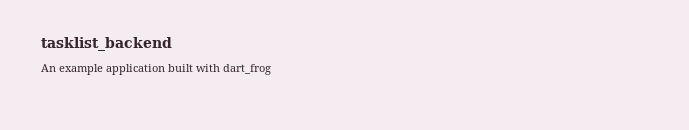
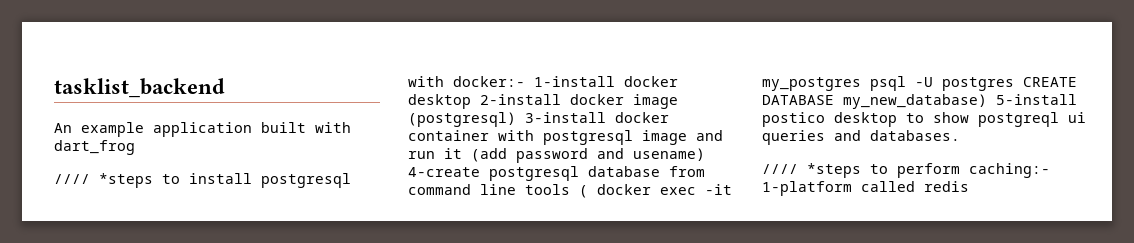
+ //// *steps to install postgresql with docker:- 1-install docker desktop 2-install docker image (postgresql) 3-install docker container with postgresql image and run it (add password and usename) 4-create postgresql database from command line tools ( docker exec -it my_postgres psql -U postgres CREATE DATABASE my_new_database) 5-install postico desktop to show postgreql ui queries and databases.
+ //// *steps to perform caching:- 1-platform called redis

